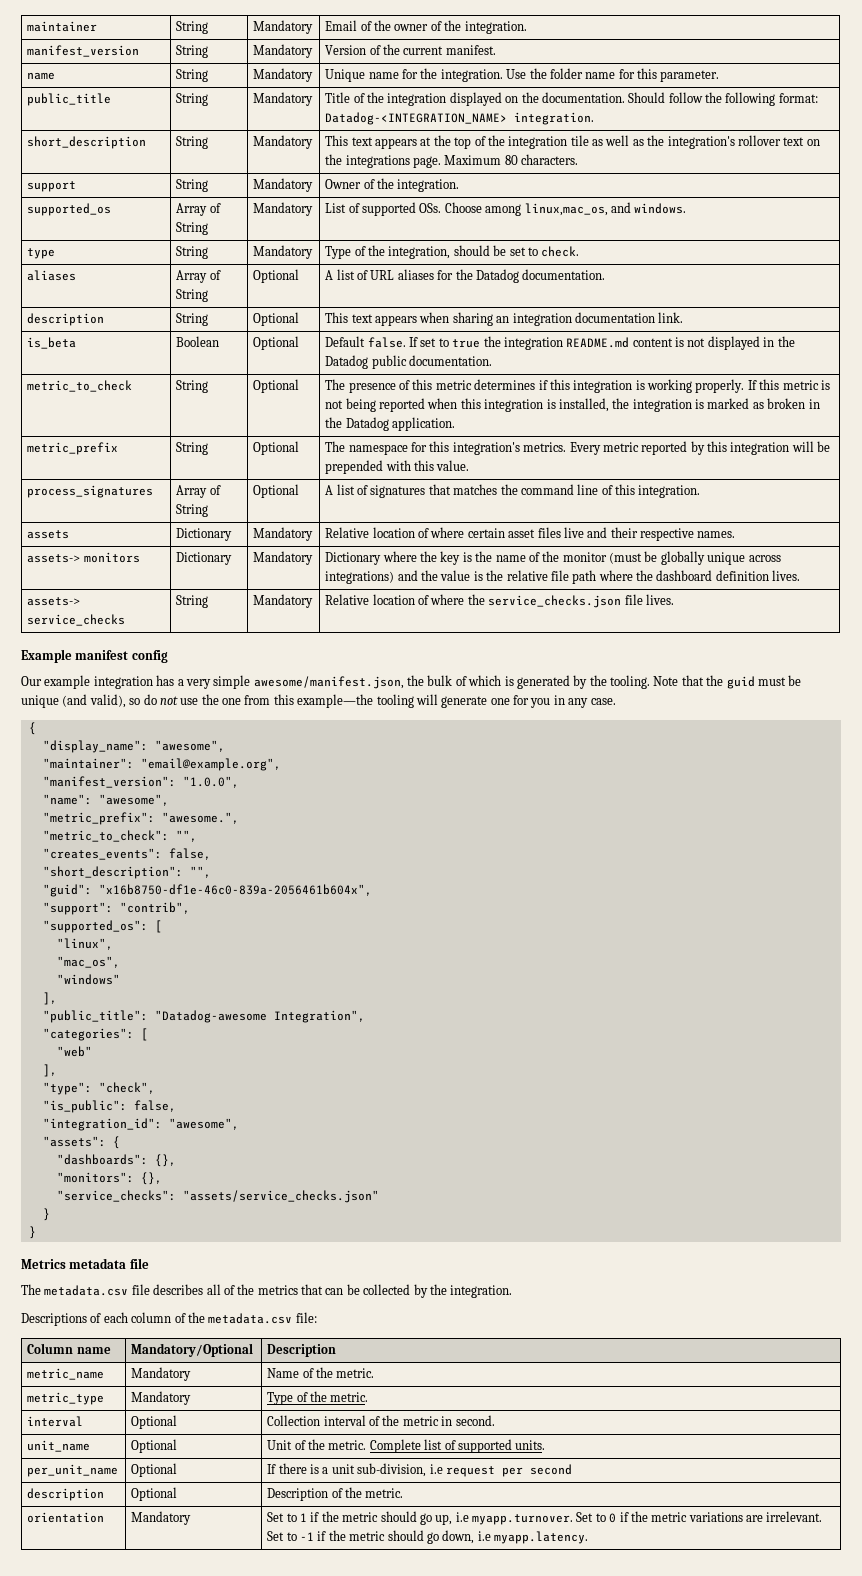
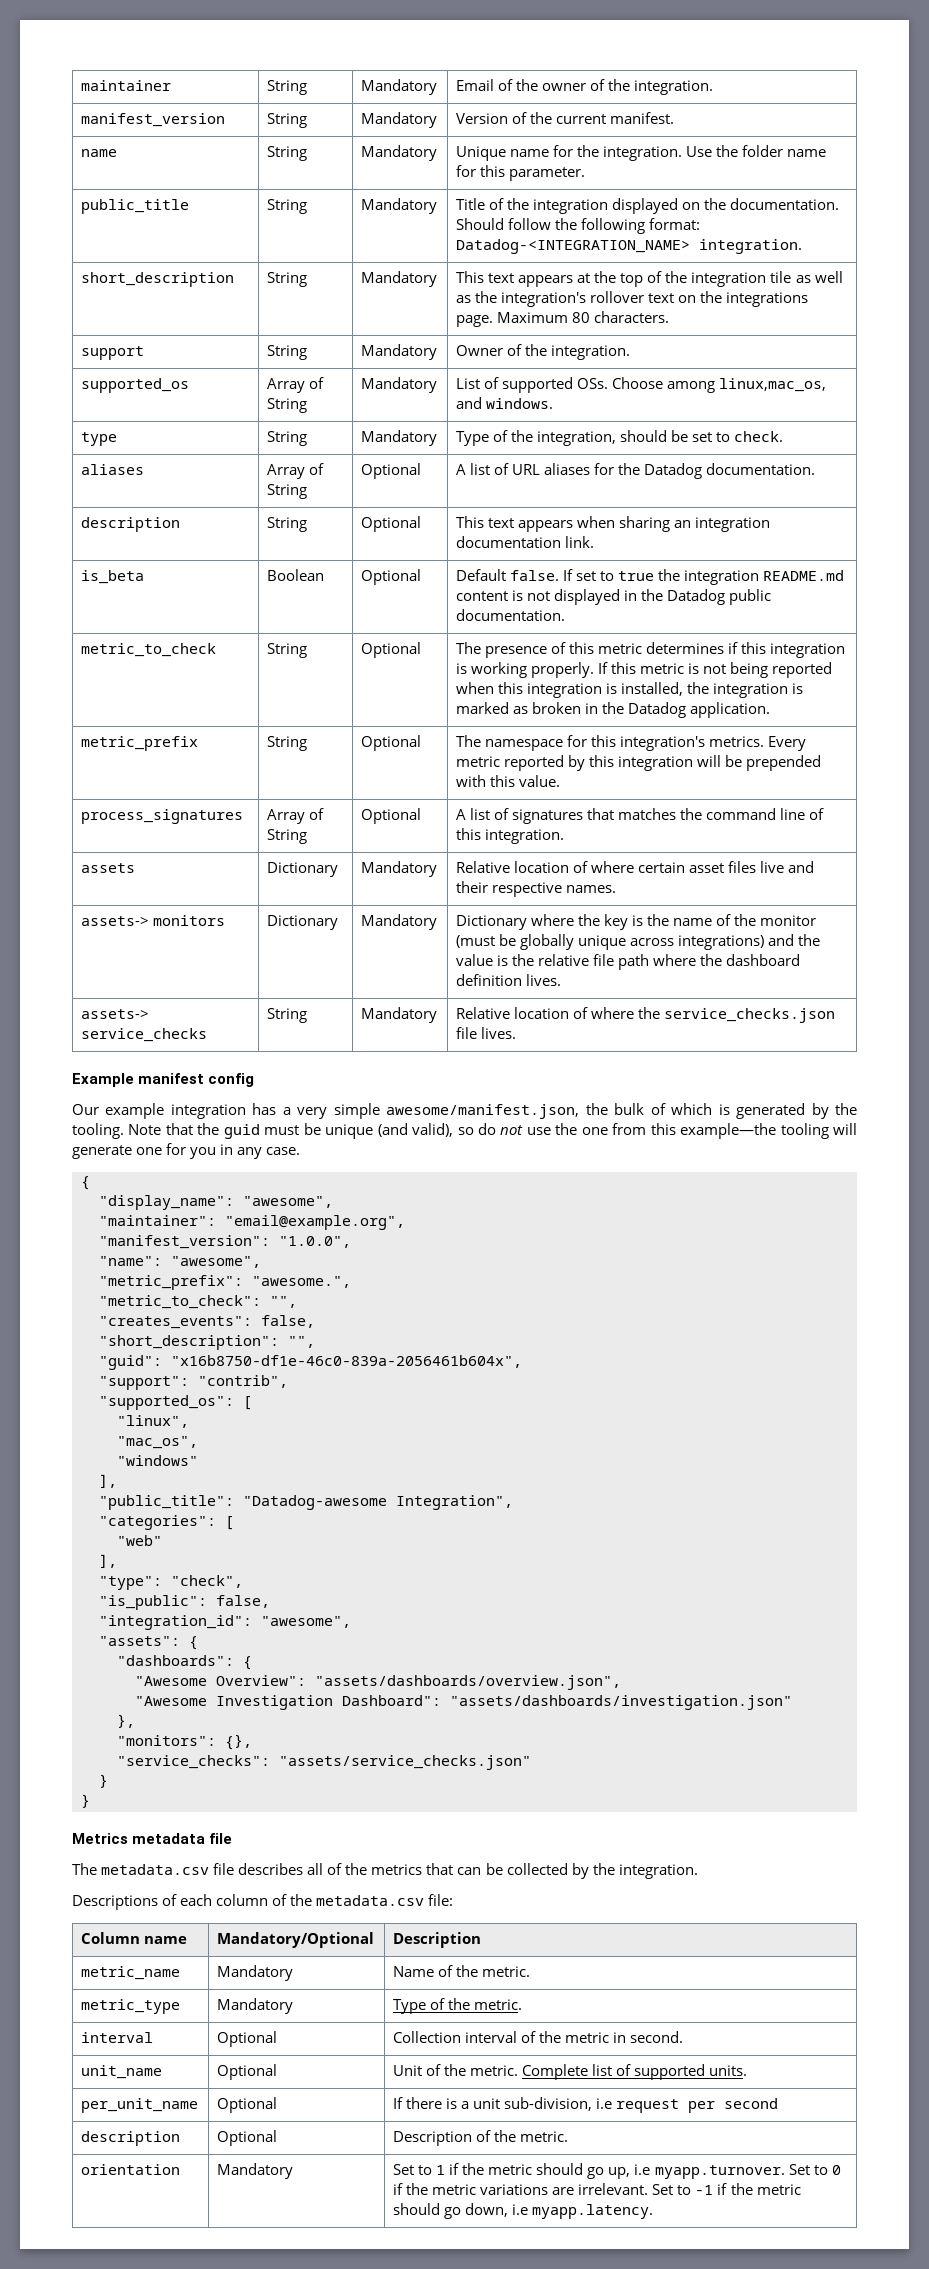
- "dashboards": {},
+ "dashboards": {
+ "Awesome Overview": "assets/dashboards/overview.json",
+ "Awesome Investigation Dashboard": "assets/dashboards/investigation.json"
+ },

